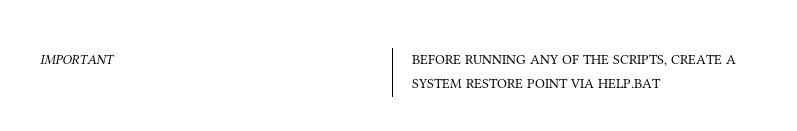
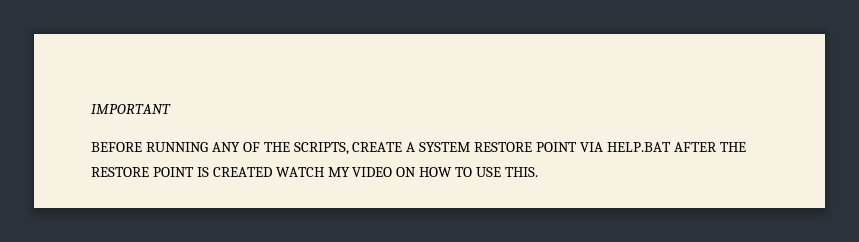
- BEFORE RUNNING ANY OF THE SCRIPTS, CREATE A SYSTEM RESTORE POINT VIA HELP.BAT
+ BEFORE RUNNING ANY OF THE SCRIPTS, CREATE A SYSTEM RESTORE POINT VIA HELP.BAT AFTER THE RESTORE POINT IS CREATED WATCH MY VIDEO ON HOW TO USE THIS.

